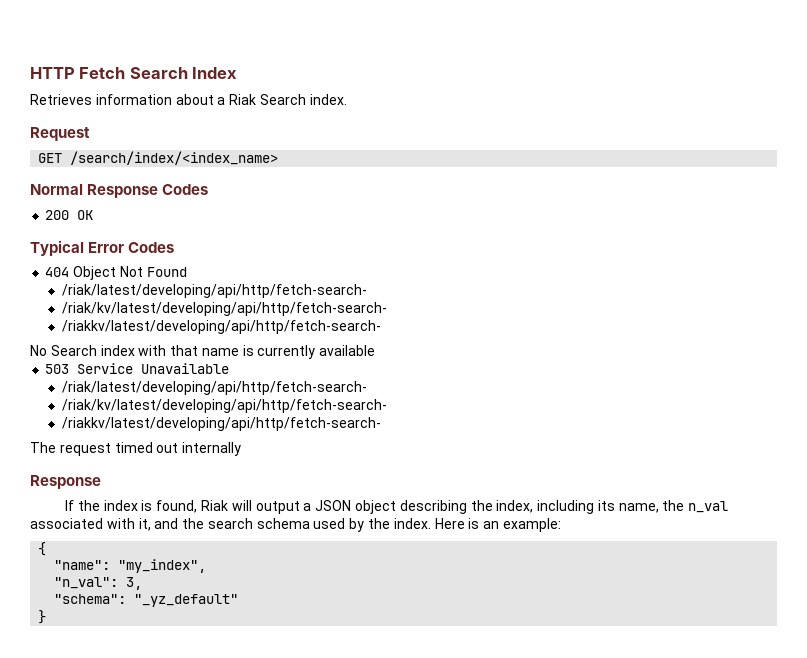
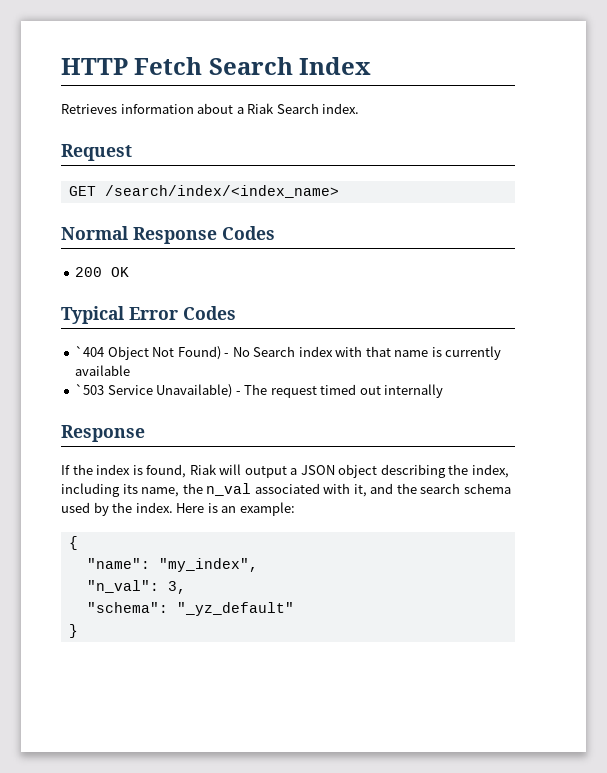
- 404 Object Not Found
- /riak/latest/developing/api/http/fetch-search-
- /riak/kv/latest/developing/api/http/fetch-search-
- /riakkv/latest/developing/api/http/fetch-search-
- No Search index with that name is currently available
+ `404 Object Not Found) - No Search index with that name is currently available
- 503 Service Unavailable
- /riak/latest/developing/api/http/fetch-search-
- /riak/kv/latest/developing/api/http/fetch-search-
- /riakkv/latest/developing/api/http/fetch-search-
- The request timed out internally
+ `503 Service Unavailable) - The request timed out internally

